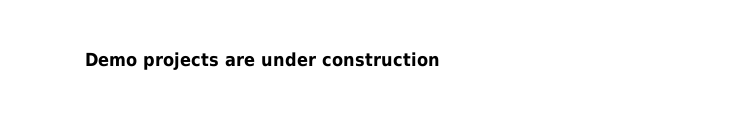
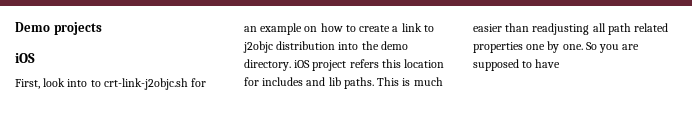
- Demo projects are under construction
+ Demo projects
+ iOS
+ First, look into to crt-link-j2objc.sh for an example on how to create a link to j2objc distribution into the demo directory. iOS project refers this location for includes and lib paths. This is much easier than readjusting all path related properties one by one. So you are supposed to have

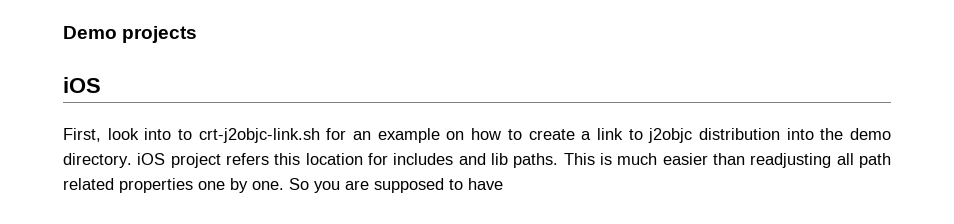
- First, look into to crt-link-j2objc.sh for an example on how to create a link to j2objc distribution into the demo directory. iOS project refers this location for includes and lib paths.
+ First, look into to crt-j2objc-link.sh for an example on how to create a link to j2objc distribution into the demo directory. iOS project refers this location for includes and lib paths.

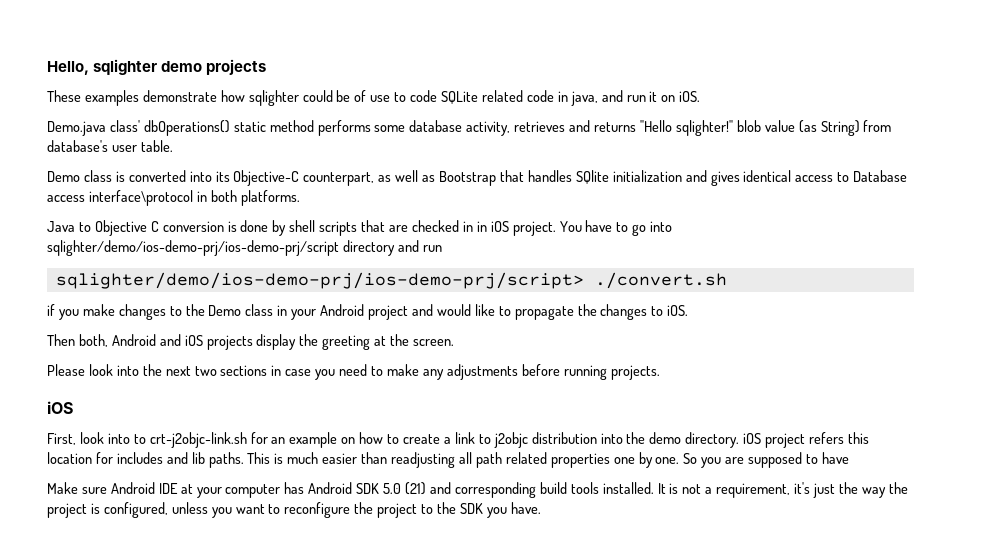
- Demo projects
+ Hello, sqlighter demo projects
+ These examples demonstrate how sqlighter could be of use to code SQLite related code in java, and run it on iOS.
+ Demo.java class' dbOperations() static method performs some database activity, retrieves and returns "Hello sqlighter!" blob value (as String) from database's user table.
+ Demo class is converted into its Objective-C counterpart, as well as Bootstrap that handles SQlite initialization and gives identical access to Database access interface\protocol in both platforms.
+ Java to Objective C conversion is done by shell scripts that are checked in in iOS project. You have to go into sqlighter/demo/ios-demo-prj/ios-demo-prj/script directory and run
+ sqlighter/demo/ios-demo-prj/ios-demo-prj/script> ./convert.sh
+ if you make changes to the Demo class in your Android project and would like to propagate the changes to iOS.
+ Then both, Android and iOS projects display the greeting at the screen.
+ Please look into the next two sections in case you need to make any adjustments before running projects.
+ Make sure Android IDE at your computer has Android SDK 5.0 (21) and corresponding build tools installed. It is not a requirement, it's just the way the project is configured, unless you want to reconfigure the project to the SDK you have.

